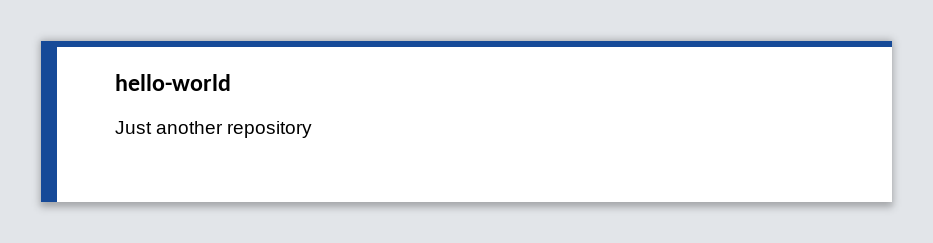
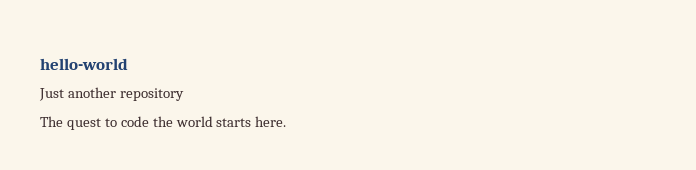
+ The quest to code the world starts here.

